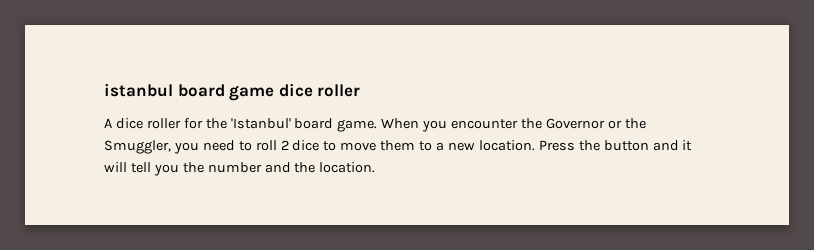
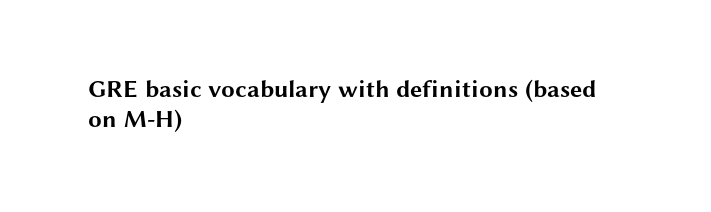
- istanbul board game dice roller
- A dice roller for the 'Istanbul' board game. When you encounter the Governor or the Smuggler, you need to roll 2 dice to move them to a new location. Press the button and it will tell you the number and the location.
+ GRE basic vocabulary with definitions (based on M-H)

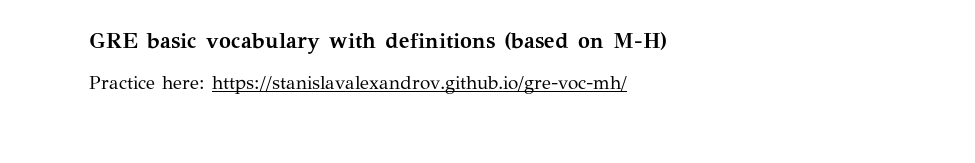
+ Practice here: https://stanislavalexandrov.github.io/gre-voc-mh/

